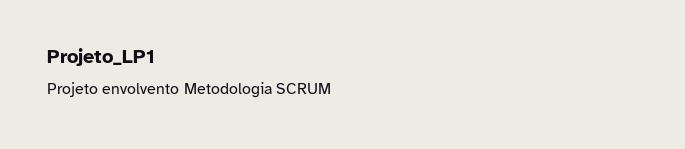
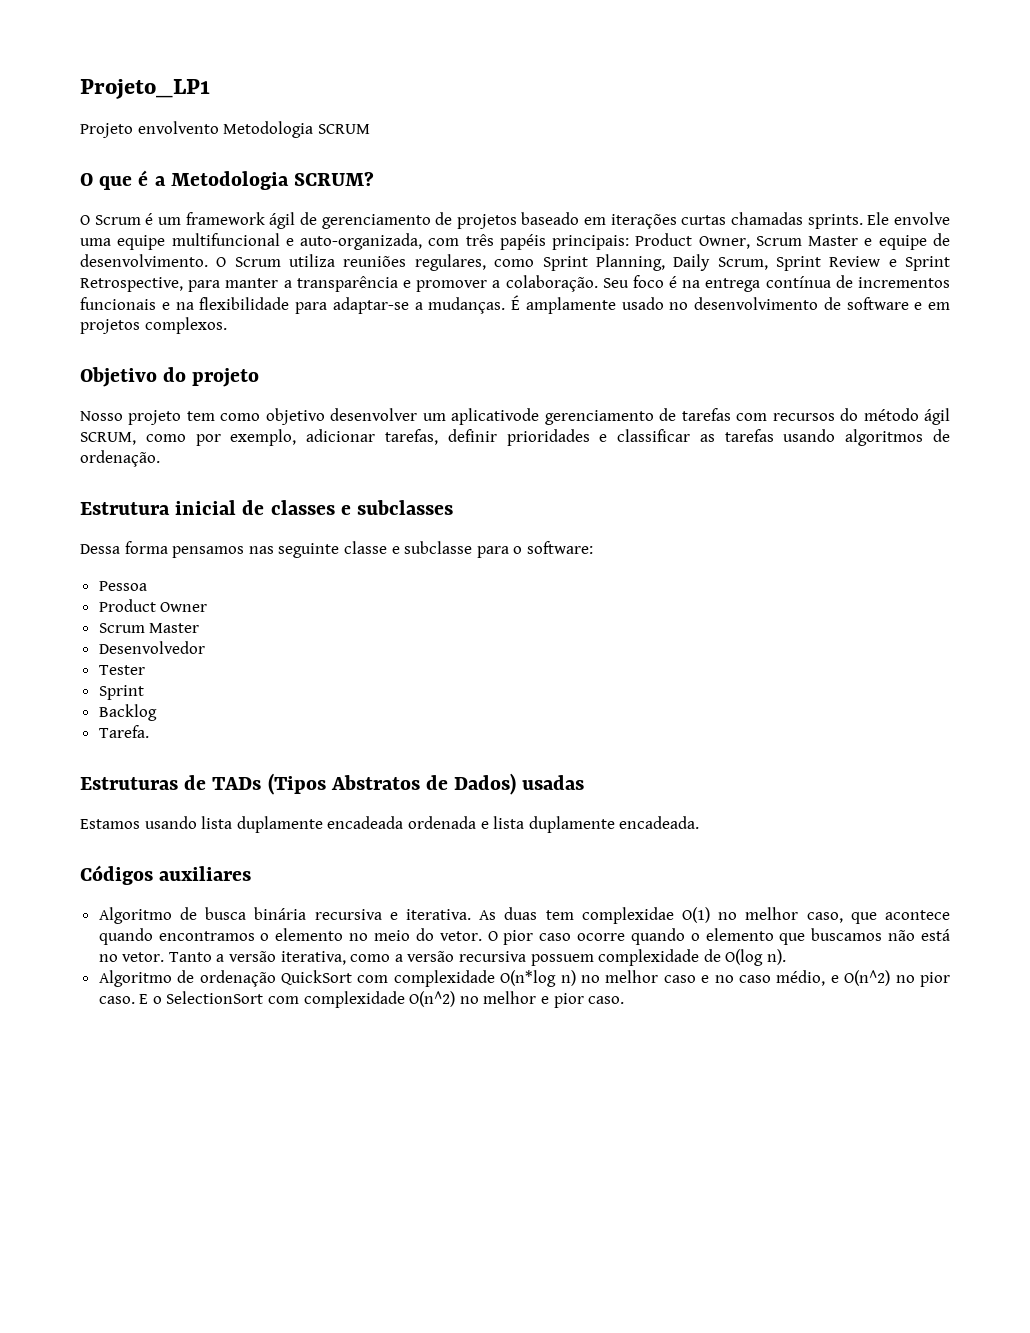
+ O que é a Metodologia SCRUM?
+ O Scrum é um framework ágil de gerenciamento de projetos baseado em iterações curtas chamadas sprints. Ele envolve uma equipe multifuncional e auto-organizada, com três papéis principais: Product Owner, Scrum Master e equipe de desenvolvimento. O Scrum utiliza reuniões regulares, como Sprint Planning, Daily Scrum, Sprint Review e Sprint Retrospective, para manter a transparência e promover a colaboração. Seu foco é na entrega contínua de incrementos funcionais e na flexibilidade para adaptar-se a mudanças. É amplamente usado no desenvolvimento de software e em projetos complexos.
+ Objetivo do projeto
+ Nosso projeto tem como objetivo desenvolver um aplicativode gerenciamento de tarefas com recursos do método ágil SCRUM, como por exemplo, adicionar tarefas, definir prioridades e classificar as tarefas usando algoritmos de ordenação.
+ Estrutura inicial de classes e subclasses
+ Dessa forma pensamos nas seguinte classe e subclasse para o software:
+ Pessoa
+ Product Owner
+ Scrum Master
+ Desenvolvedor
+ Tester
+ Sprint
+ Backlog
+ Tarefa.
+ Estruturas de TADs (Tipos Abstratos de Dados) usadas
+ Estamos usando lista duplamente encadeada ordenada e lista duplamente encadeada.
+ Códigos auxiliares
+ Algoritmo de busca binária recursiva e iterativa. As duas tem complexidae O(1) no melhor caso, que acontece quando encontramos o elemento no meio do vetor. O pior caso ocorre quando o elemento que buscamos não está no vetor. Tanto a versão iterativa, como a versão recursiva possuem complexidade de O(log n).
+ Algoritmo de ordenação QuickSort com complexidade O(n*log n) no melhor caso e no caso médio, e O(n^2) no pior caso. E o SelectionSort com complexidade O(n^2) no melhor e pior caso.

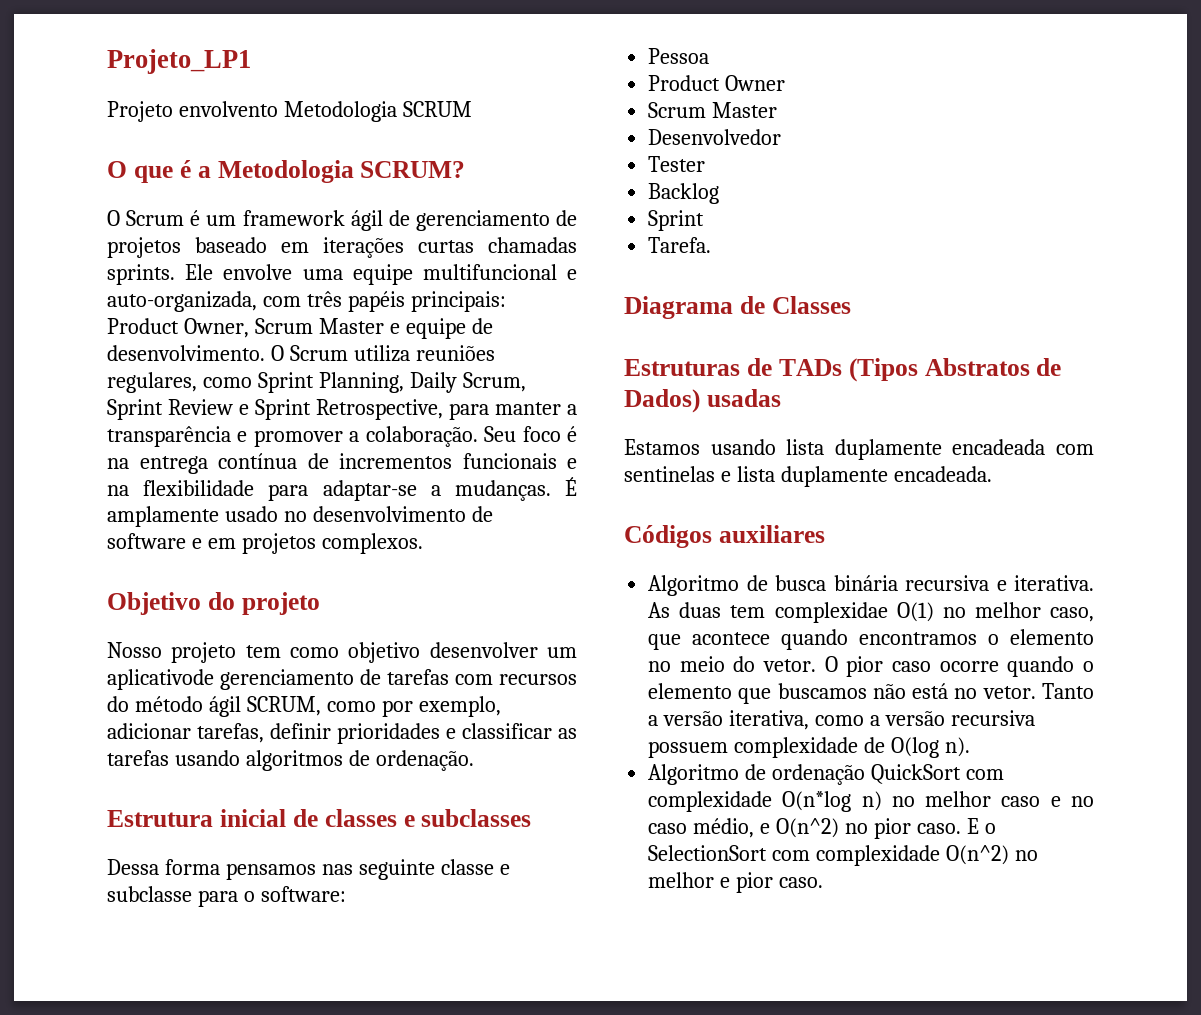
+ Backlog
- Backlog
  Tarefa.
+ Diagrama de Classes
- Estamos usando lista duplamente encadeada ordenada e lista duplamente encadeada.
+ Estamos usando lista duplamente encadeada com sentinelas e lista duplamente encadeada.

